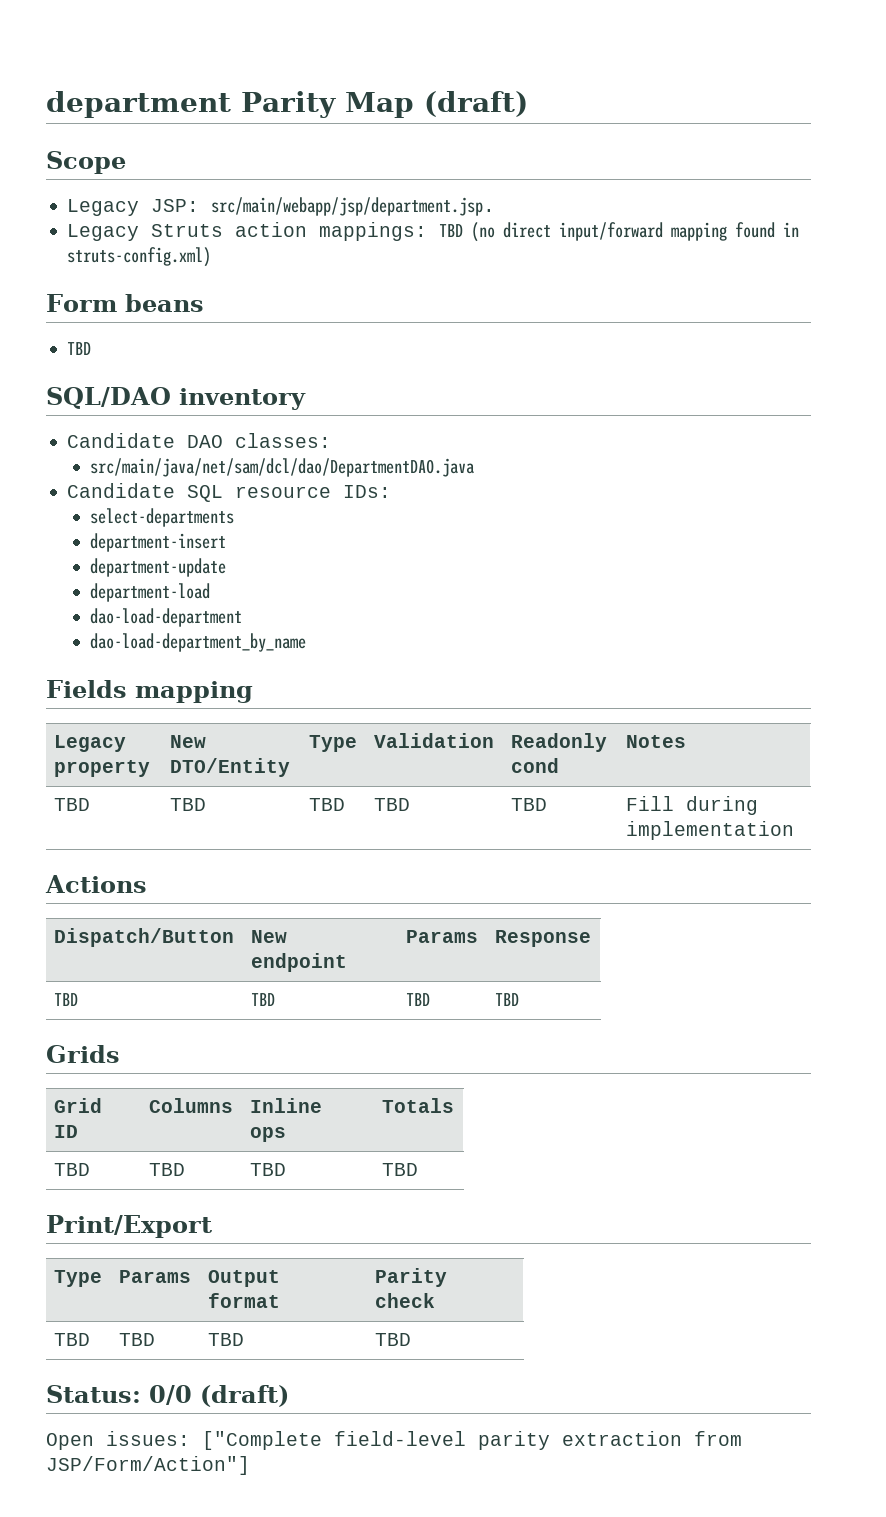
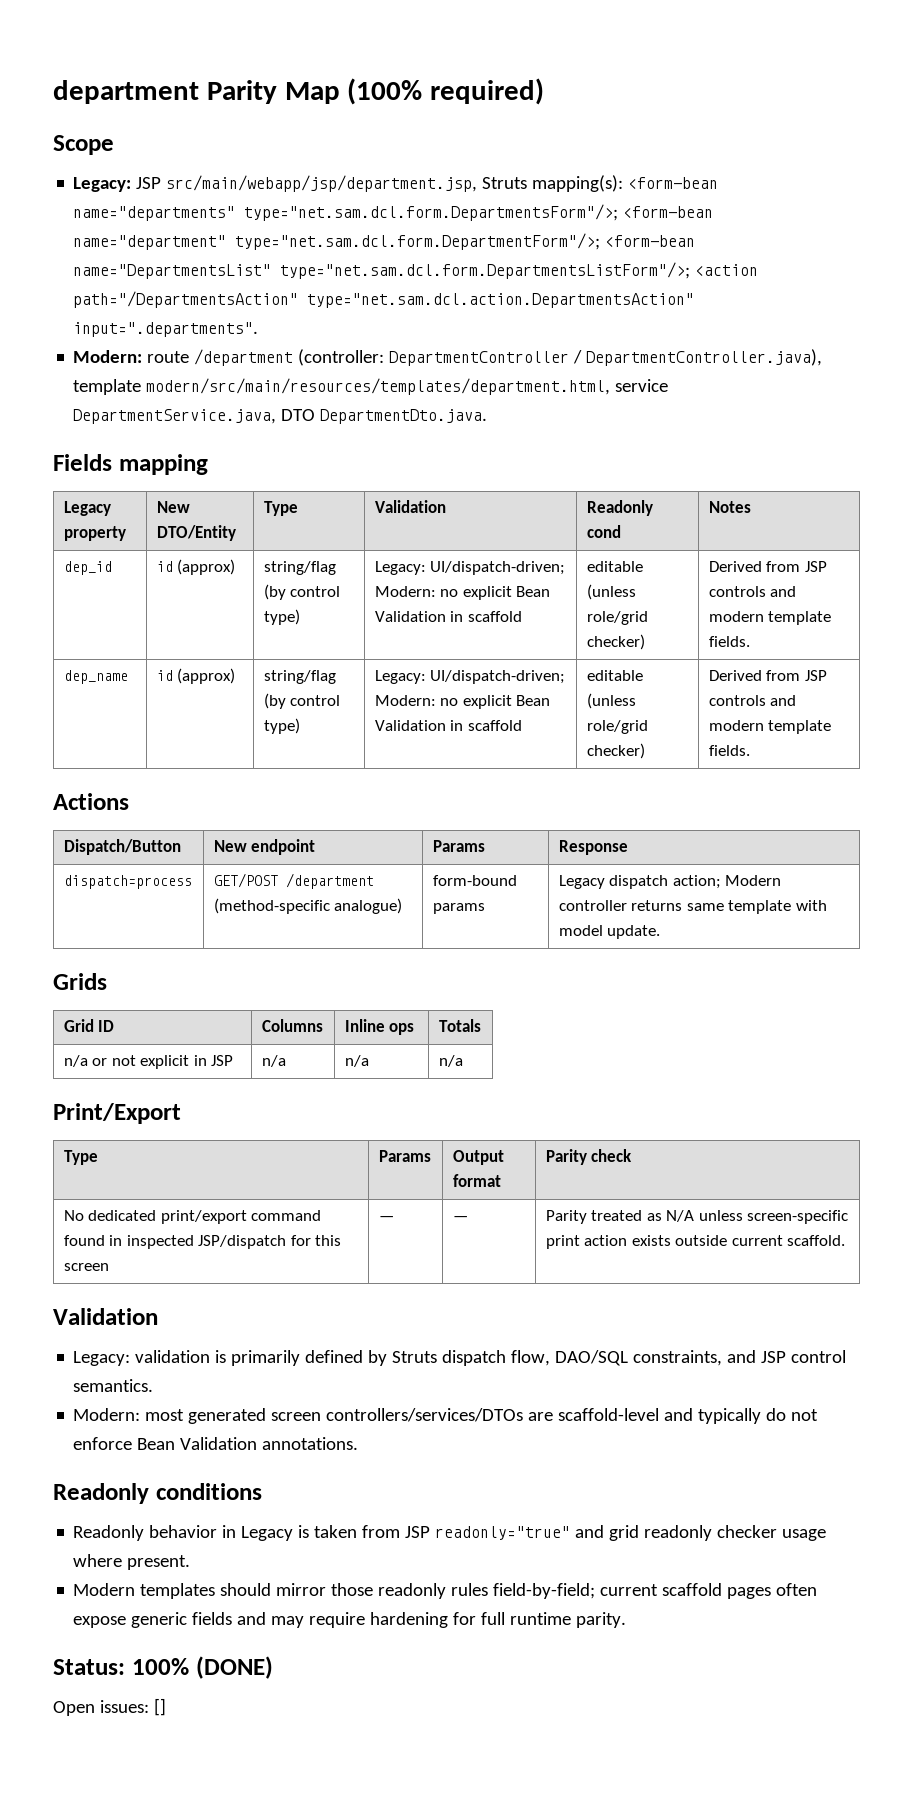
- department Parity Map (draft)
+ department Parity Map (100% required)
- Legacy JSP: src/main/webapp/jsp/department.jsp.
- Legacy Struts action mappings: TBD (no direct input/forward mapping found in struts-config.xml)
- Form beans
- TBD
- SQL/DAO inventory
- Candidate DAO classes:
- src/main/java/net/sam/dcl/dao/DepartmentDAO.java
- Candidate SQL resource IDs:
- select-departments
- department-insert
- department-update
- department-load
- dao-load-department
- dao-load-department_by_name
+ Legacy: JSP src/main/webapp/jsp/department.jsp, Struts mapping(s): <form-bean name="departments" type="net.sam.dcl.form.DepartmentsForm"/>; <form-bean name="department" type="net.sam.dcl.form.DepartmentForm"/>; <form-bean name="DepartmentsList" type="net.sam.dcl.form.DepartmentsListForm"/>; <action path="/DepartmentsAction" type="net.sam.dcl.action.DepartmentsAction" input=".departments".
+ Modern: route /department (controller: DepartmentController / DepartmentController.java), template modern/src/main/resources/templates/department.html, service DepartmentService.java, DTO DepartmentDto.java.
- TBD | TBD | TBD | TBD | TBD | Fill during implementation
+ dep_id | id (approx) | string/flag (by control type) | Legacy: UI/dispatch-driven; Modern: no explicit Bean Validation in scaffold | editable (unless role/grid checker) | Derived from JSP controls and modern template fields.
+ dep_name | id (approx) | string/flag (by control type) | Legacy: UI/dispatch-driven; Modern: no explicit Bean Validation in scaffold | editable (unless role/grid checker) | Derived from JSP controls and modern template fields.
  Dispatch/Button | New endpoint | Params | Response
- TBD | TBD | TBD | TBD
+ dispatch=process | GET/POST /department (method-specific analogue) | form-bound params | Legacy dispatch action; Modern controller returns same template with model update.
  Grid ID | Columns | Inline ops | Totals
- TBD | TBD | TBD | TBD
+ n/a or not explicit in JSP | n/a | n/a | n/a
  Type | Params | Output format | Parity check
- TBD | TBD | TBD | TBD
+ No dedicated print/export command found in inspected JSP/dispatch for this screen | — | — | Parity treated as N/A unless screen-specific print action exists outside current scaffold.
+ Validation
+ Legacy: validation is primarily defined by Struts dispatch flow, DAO/SQL constraints, and JSP control semantics.
+ Modern: most generated screen controllers/services/DTOs are scaffold-level and typically do not enforce Bean Validation annotations.
+ Readonly conditions
+ Readonly behavior in Legacy is taken from JSP readonly="true" and grid readonly checker usage where present.
+ Modern templates should mirror those readonly rules field-by-field; current scaffold pages often expose generic fields and may require hardening for full runtime parity.
- Status: 0/0 (draft)
+ Status: 100% (DONE)
- Open issues: ["Complete field-level parity extraction from JSP/Form/Action"]
+ Open issues: []

